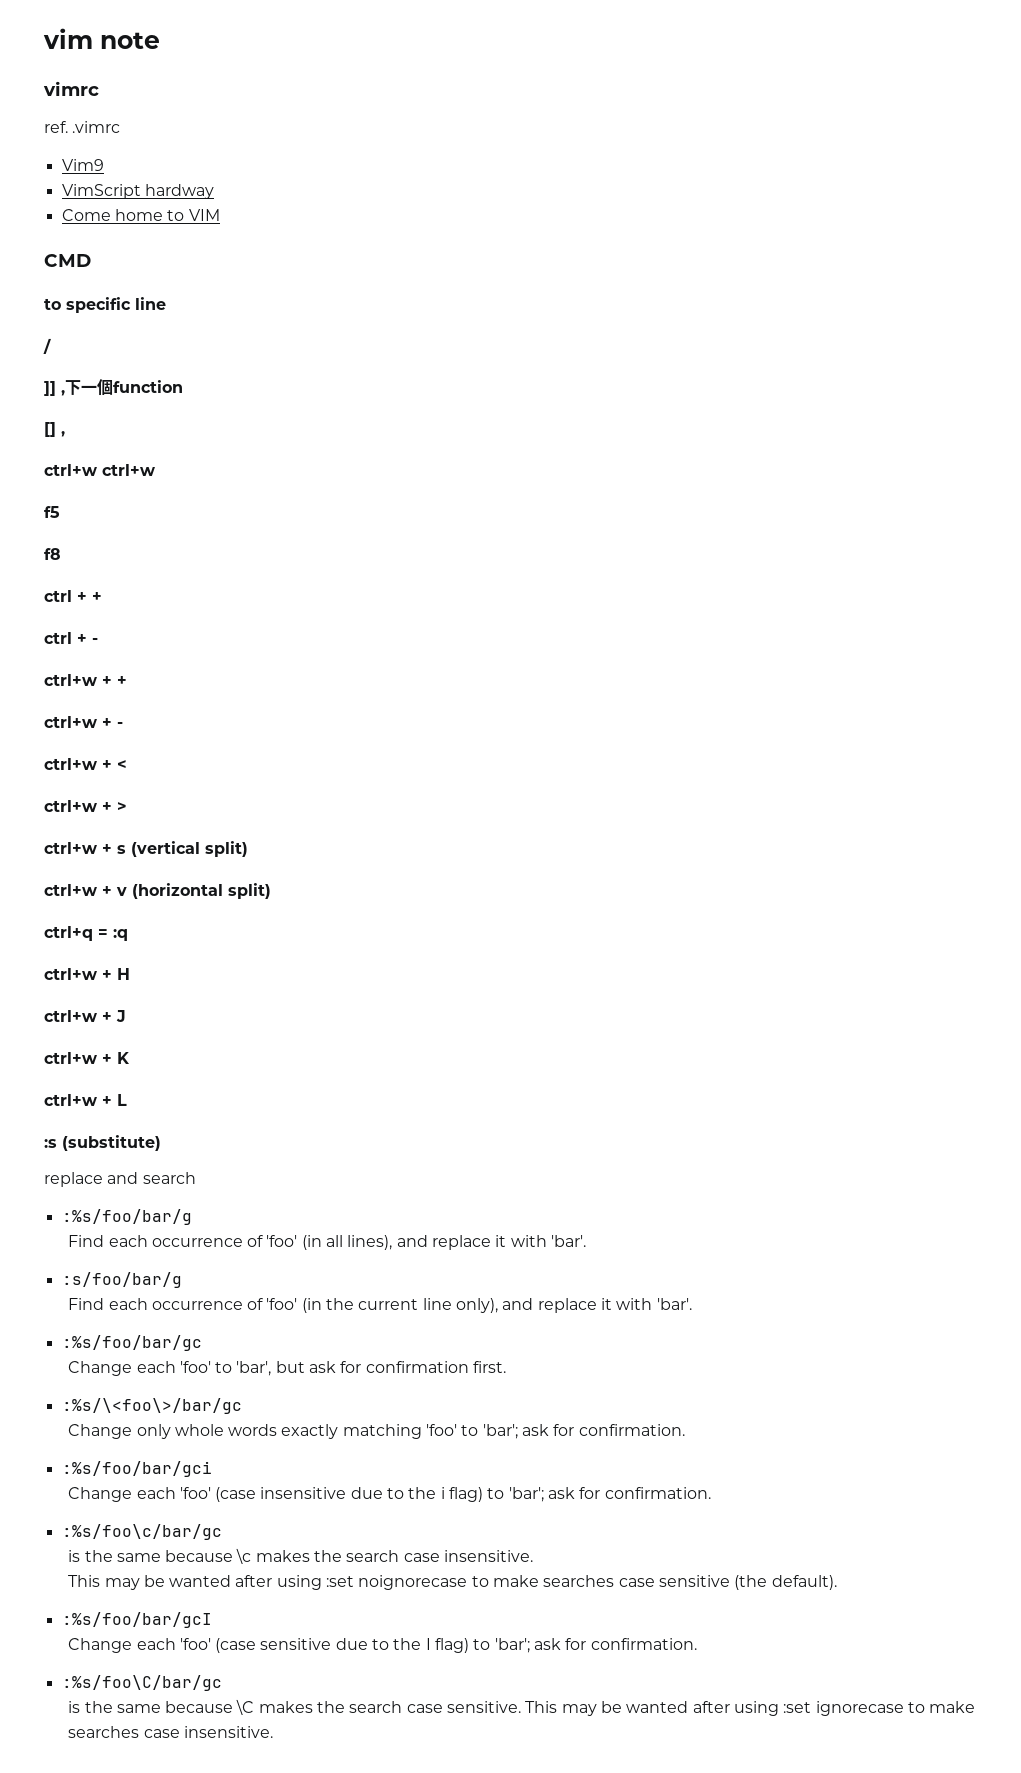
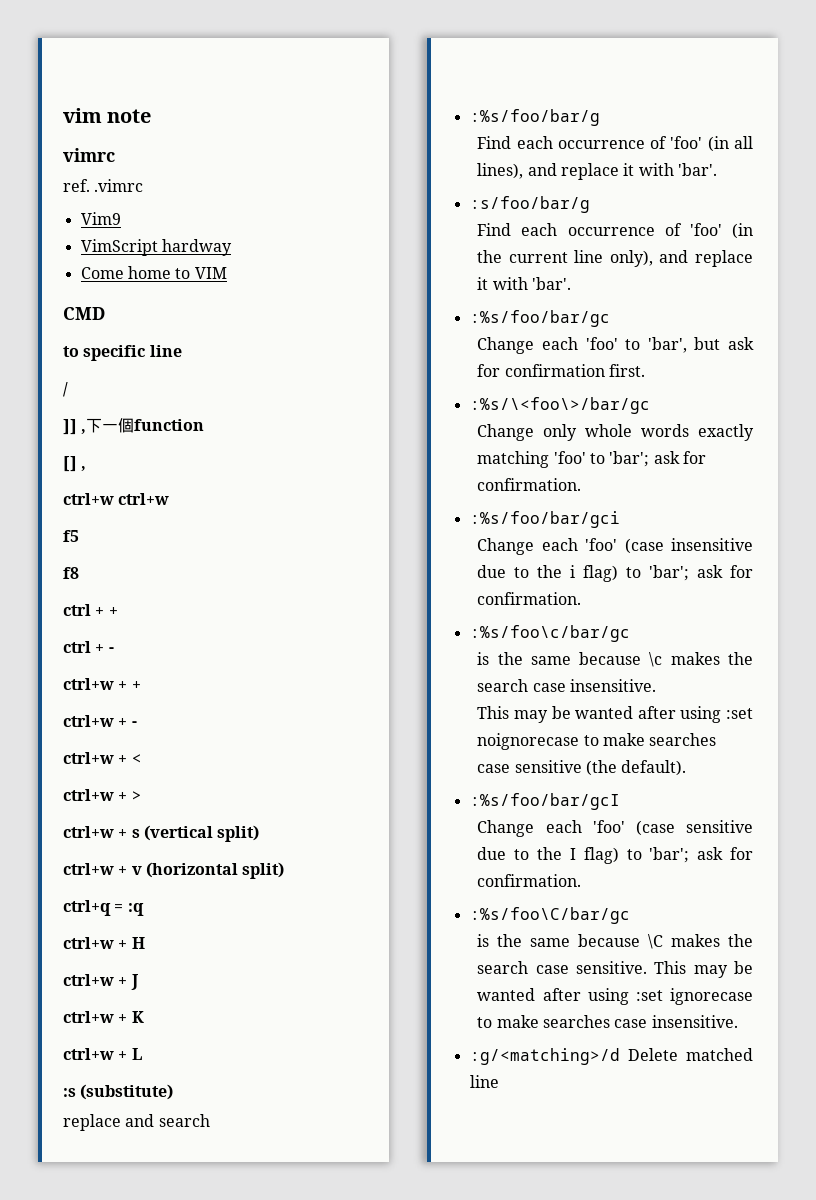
+ :g/<matching>/d Delete matched line

